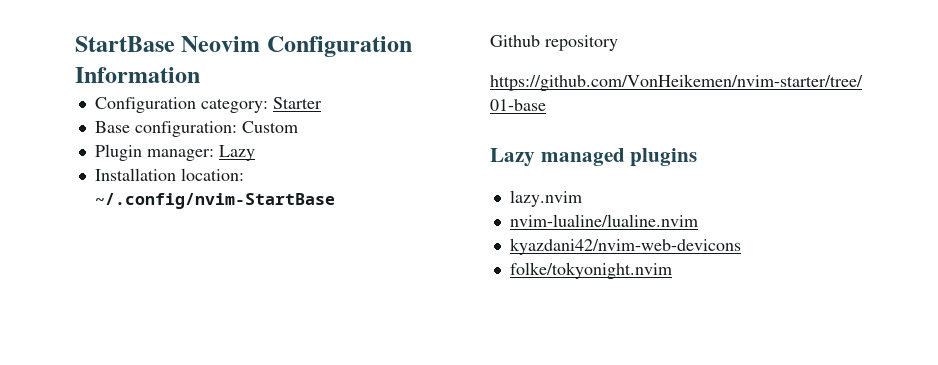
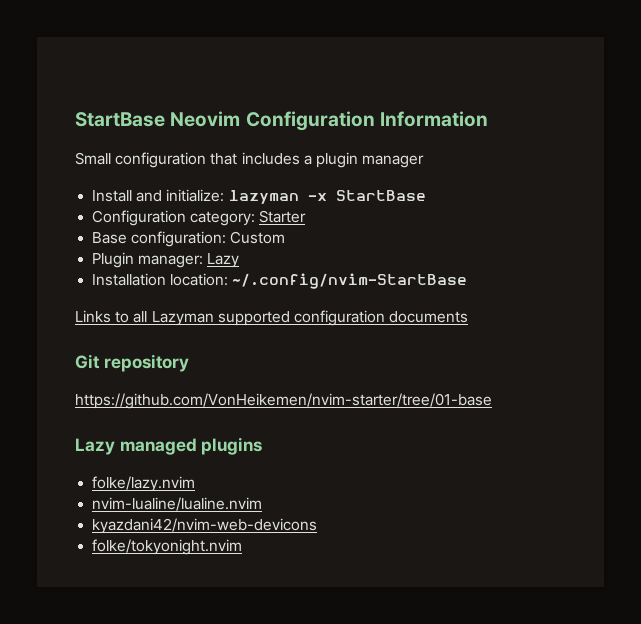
+ Small configuration that includes a plugin manager
+ Install and initialize: lazyman -x StartBase
- Github repository
+ Links to all Lazyman supported configuration documents
+ Git repository
- lazy.nvim
+ folke/lazy.nvim

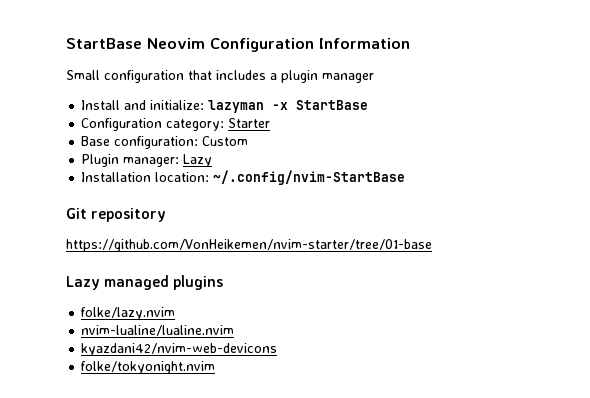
- Links to all Lazyman supported configuration documents

